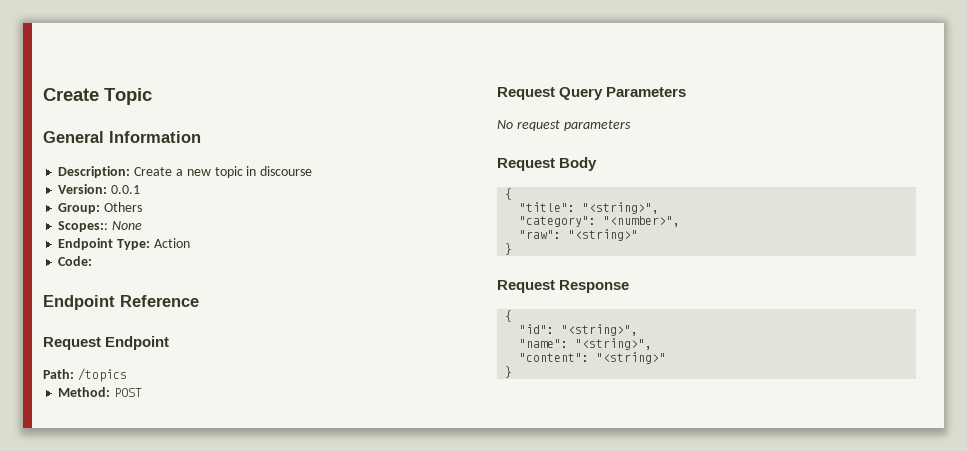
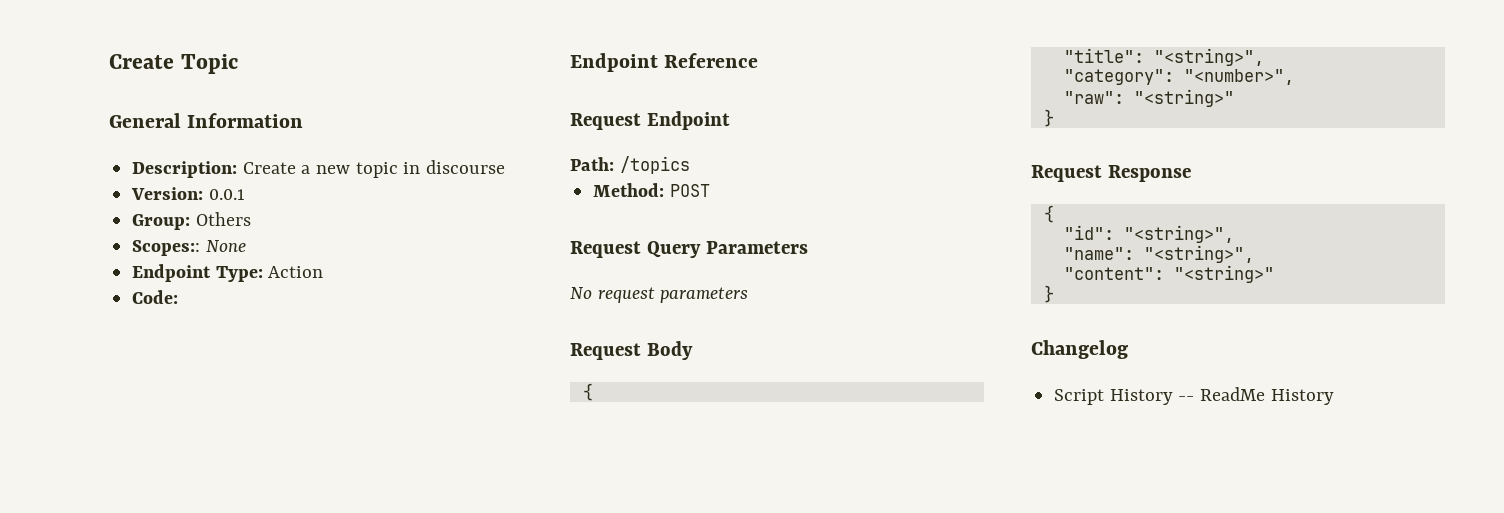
+ Changelog
+ Script History -- ReadMe History

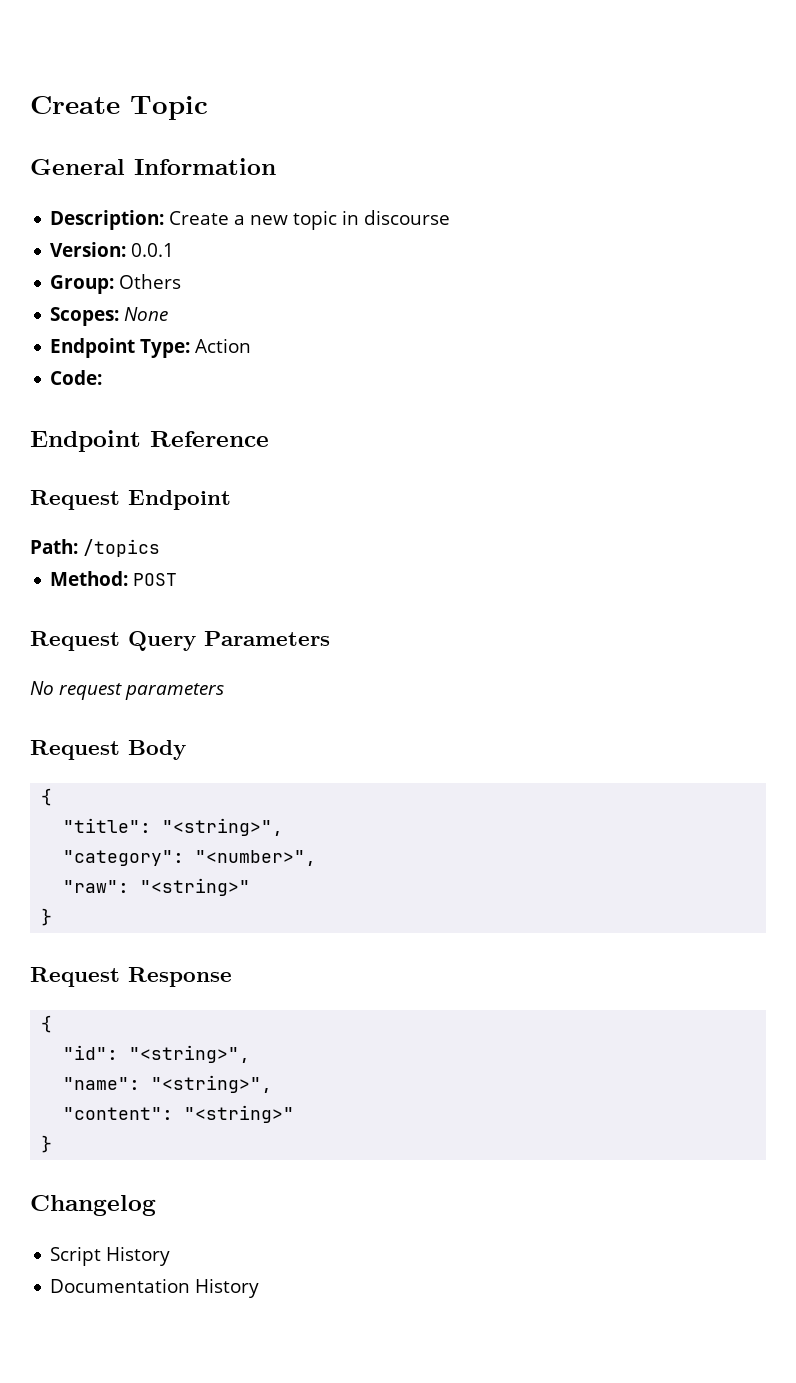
- Scopes:: None
+ Scopes: None
- Script History -- ReadMe History
+ Script History
+ Documentation History

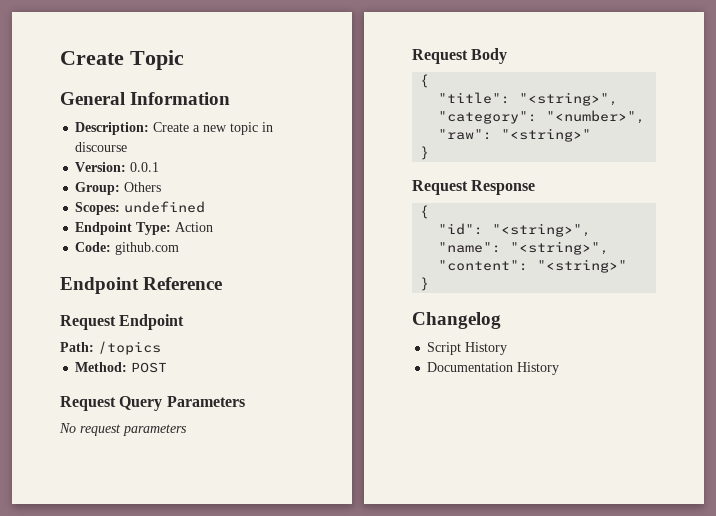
- Scopes: None
+ Scopes: undefined
- Code:
+ Code: github.com

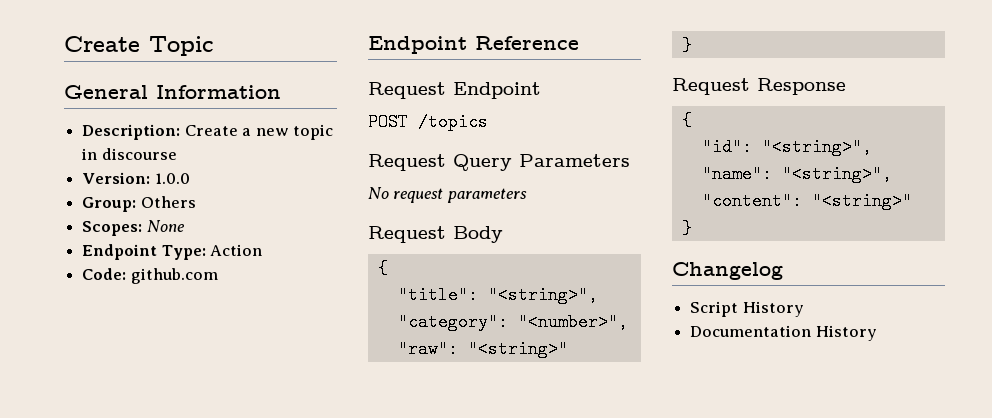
- Version: 0.0.1
+ Version: 1.0.0
- Scopes: undefined
+ Scopes: None
- Path: /topics
+ POST /topics
- Method: POST

